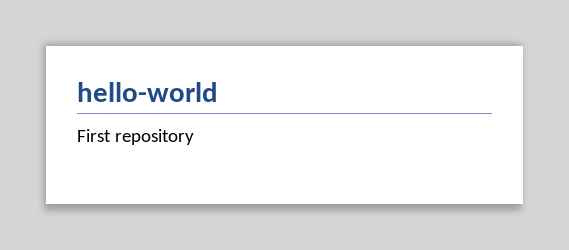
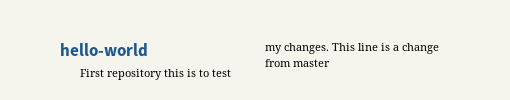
- First repository
+ First repository this is to test my changes. This line is a change from master

